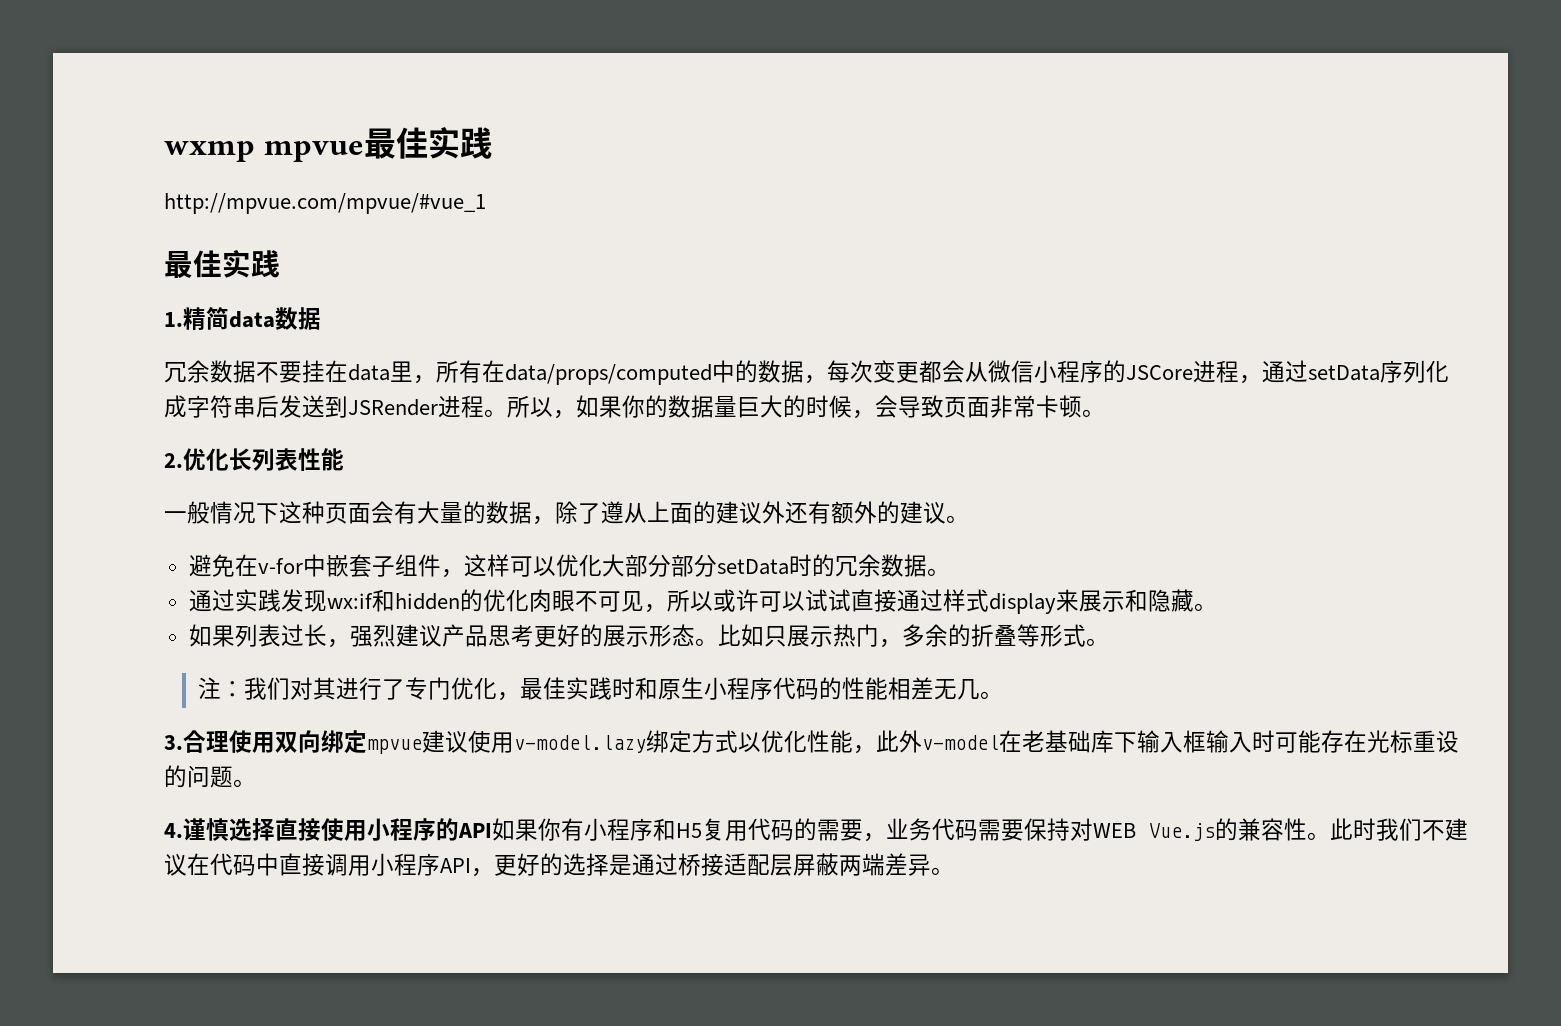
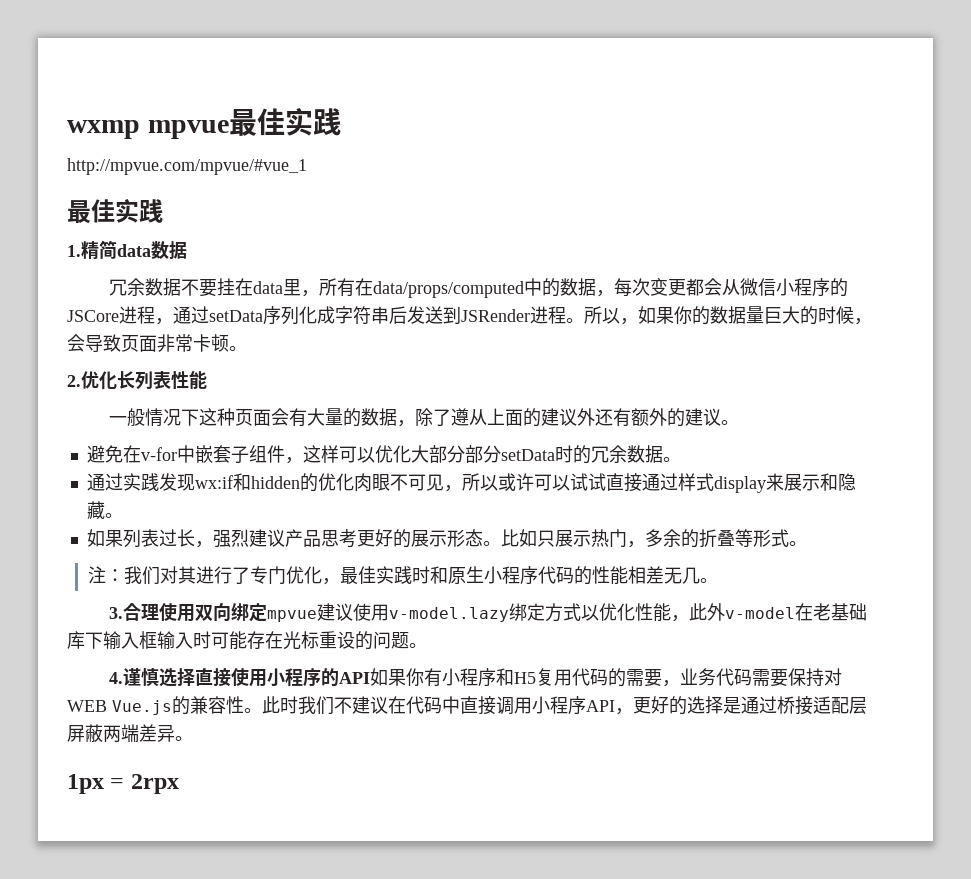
+ 1px = 2rpx

